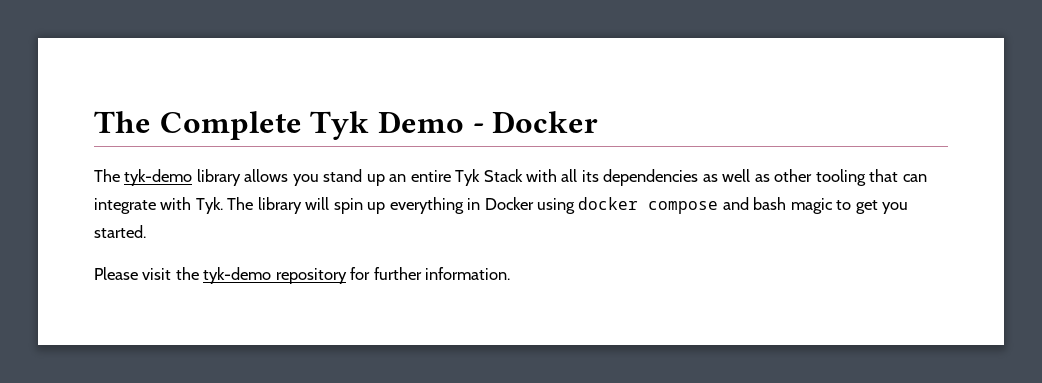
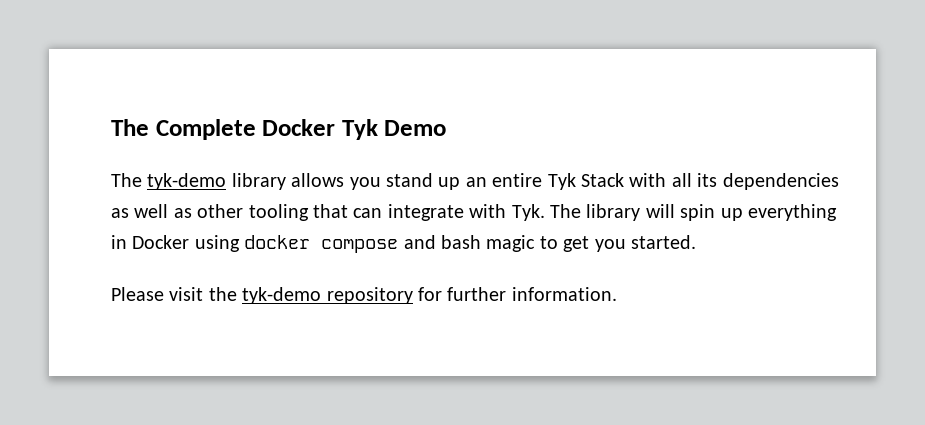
- The Complete Tyk Demo - Docker
+ The Complete Docker Tyk Demo

